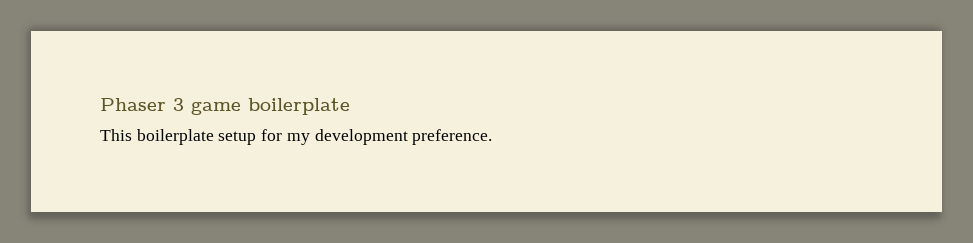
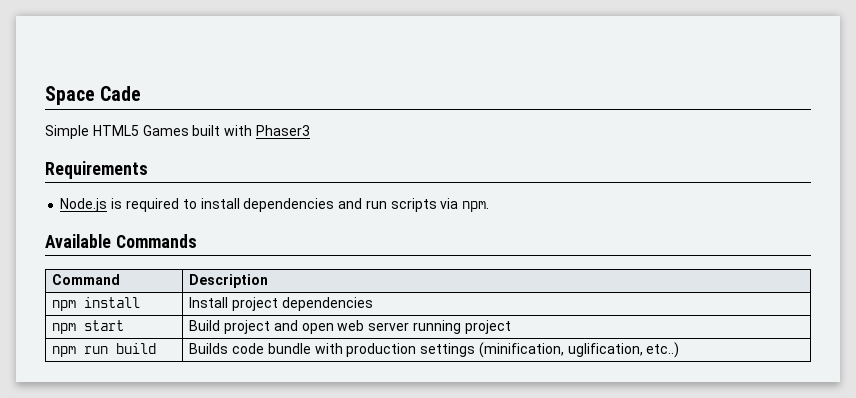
- Phaser 3 game boilerplate
- This boilerplate setup for my development preference.
+ Space Cade
+ Simple HTML5 Games built with Phaser3
+ Requirements
+ Node.js is required to install dependencies and run scripts via npm.
+ Available Commands
+ Command | Description
+ npm install | Install project dependencies
+ npm start | Build project and open web server running project
+ npm run build | Builds code bundle with production settings (minification, uglification, etc..)

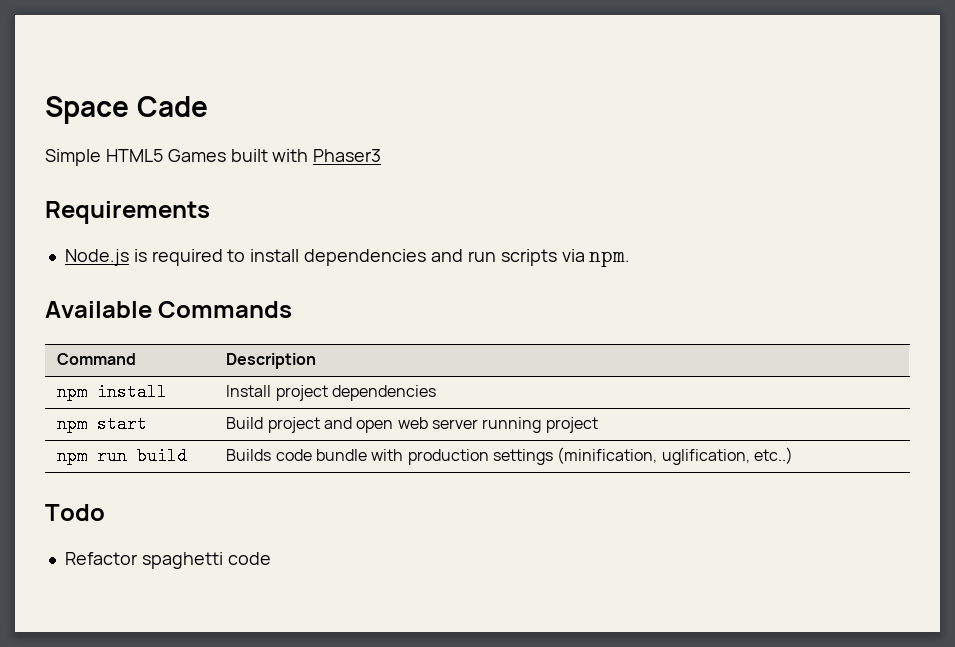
+ Todo
+ Refactor spaghetti code

